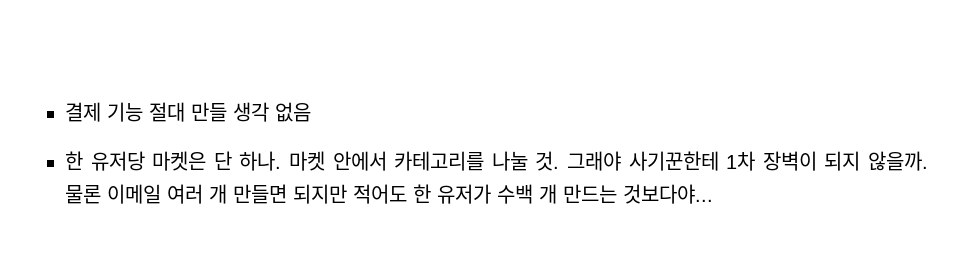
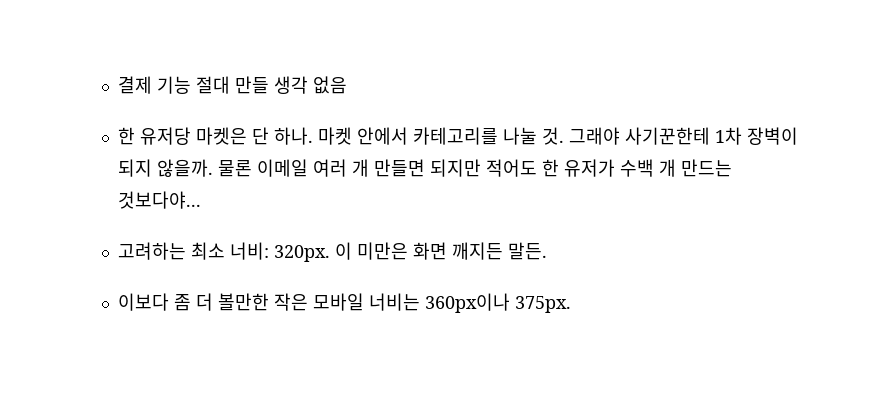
+ 고려하는 최소 너비: 320px. 이 미만은 화면 깨지든 말든.
+ 이보다 좀 더 볼만한 작은 모바일 너비는 360px이나 375px.

